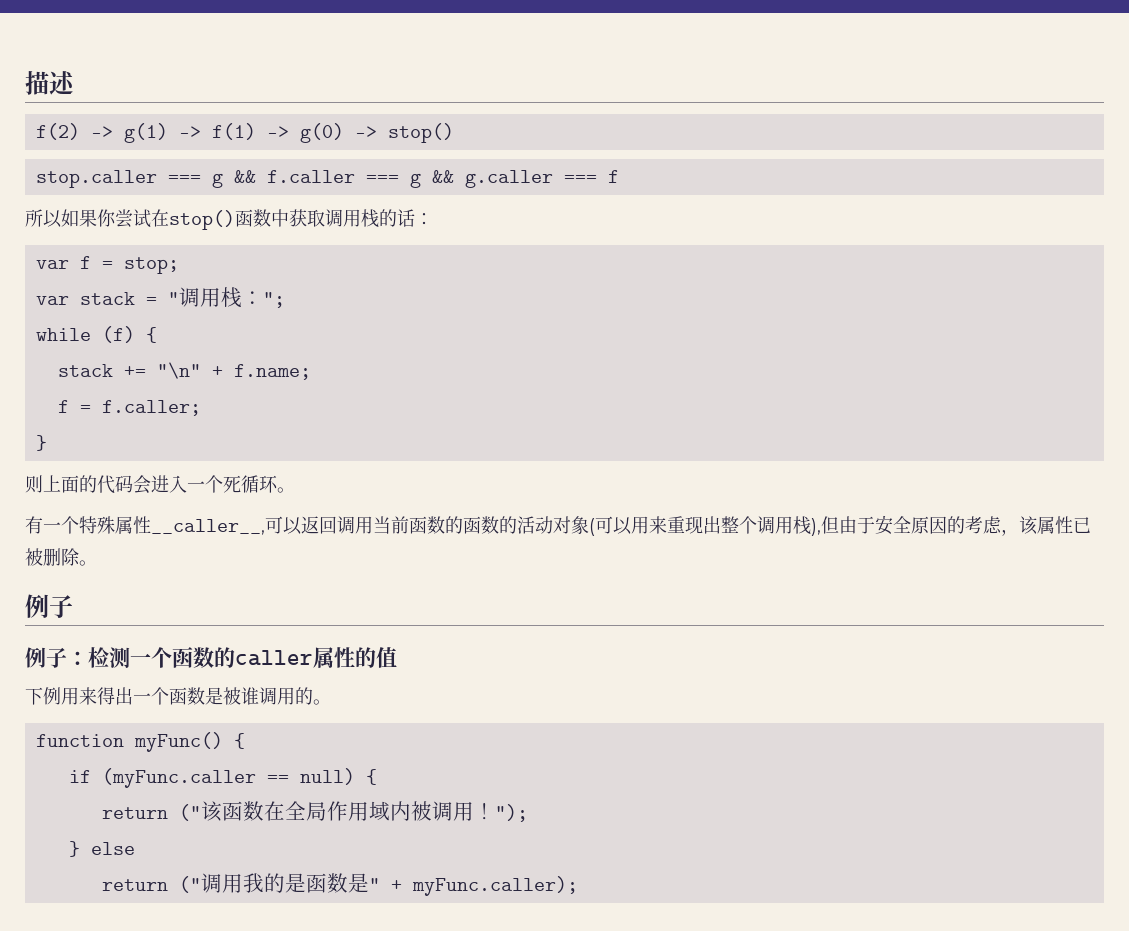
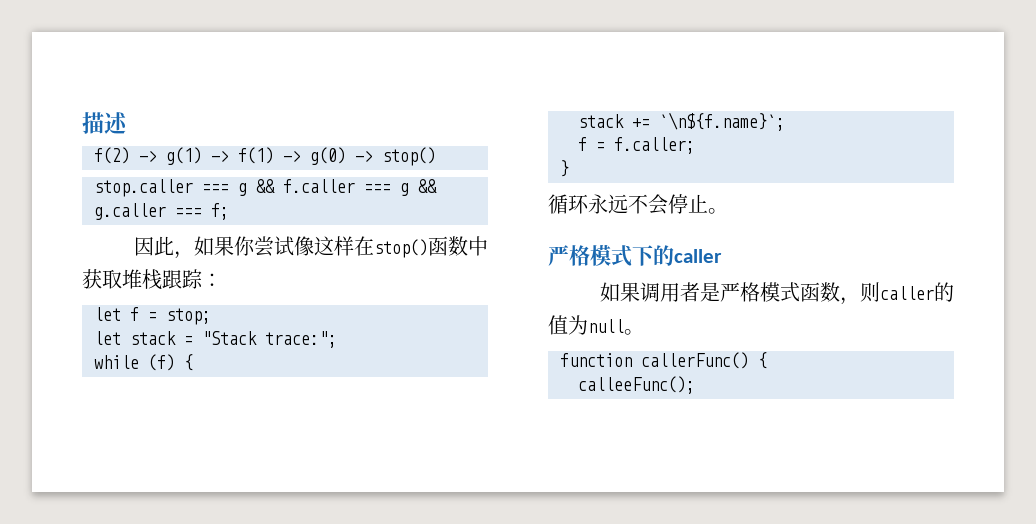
- stop.caller === g && f.caller === g && g.caller === f
- 所以如果你尝试在stop()函数中获取调用栈的话：
+ stop.caller === g && f.caller === g && g.caller === f;
+ 因此，如果你尝试像这样在stop()函数中获取堆栈跟踪：
- var f = stop;
+ let f = stop;
- var stack = "调用栈：";
+ let stack = "Stack trace:";
- stack += "\n" + f.name;
+ stack += `\n${f.name}`;
- 则上面的代码会进入一个死循环。
- 有一个特殊属性__caller__,可以返回调用当前函数的函数的活动对象(可以用来重现出整个调用栈),但由于安全原因的考虑，该属性已被删除。
- 例子
- 例子：检测一个函数的caller属性的值
- 下例用来得出一个函数是被谁调用的。
+ 循环永远不会停止。
+ 严格模式下的caller
+ 如果调用者是严格模式函数，则caller的值为null。
- function myFunc() {
- if (myFunc.caller == null) {
- return ("该函数在全局作用域内被调用！");
- } else
- return ("调用我的是函数是" + myFunc.caller);
+ function callerFunc() {
+ calleeFunc();

